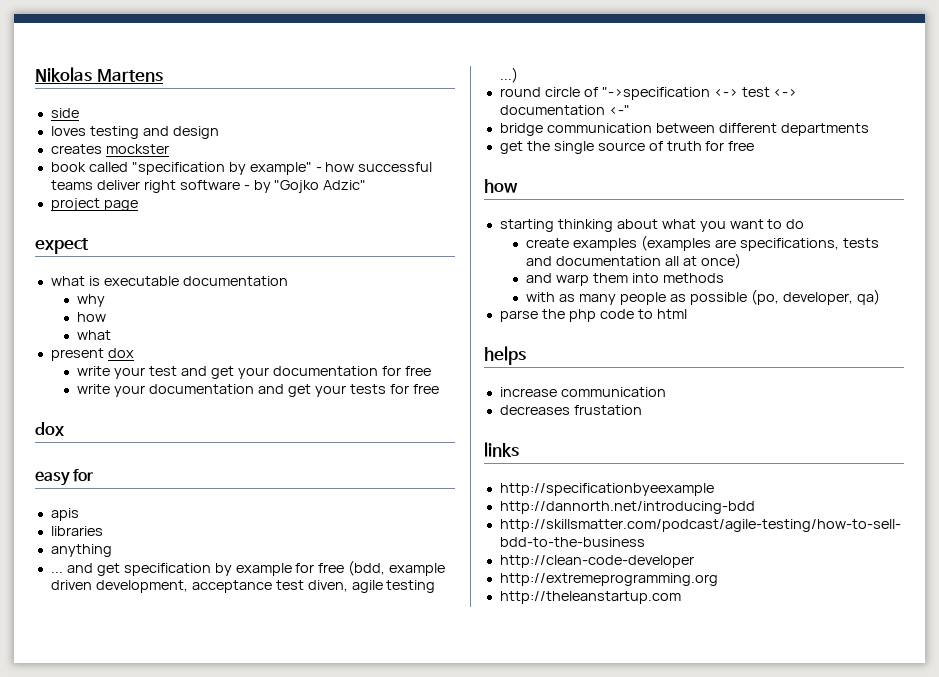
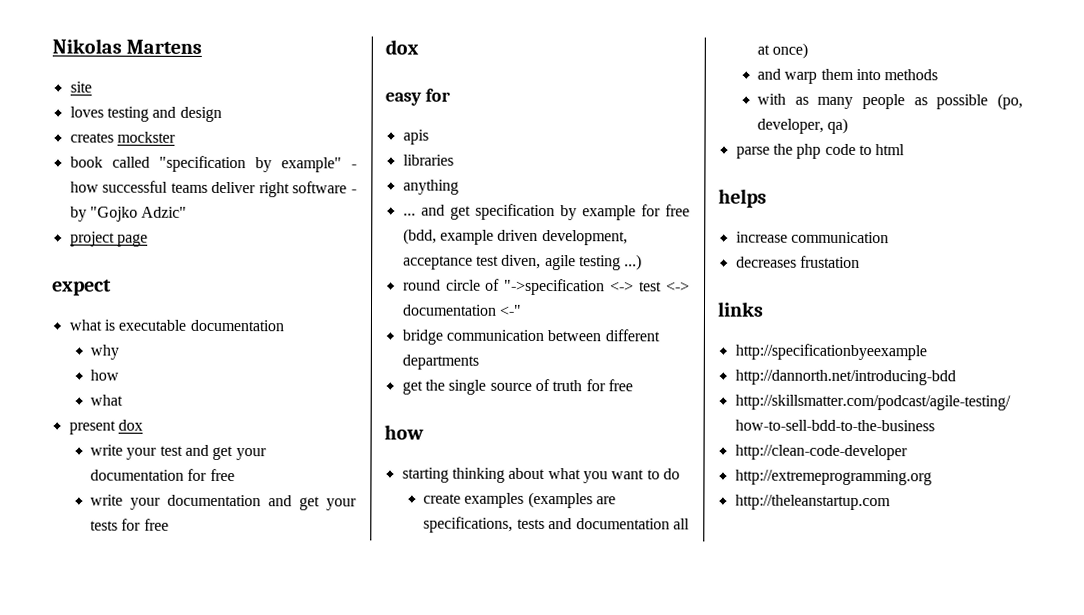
- side
+ site

